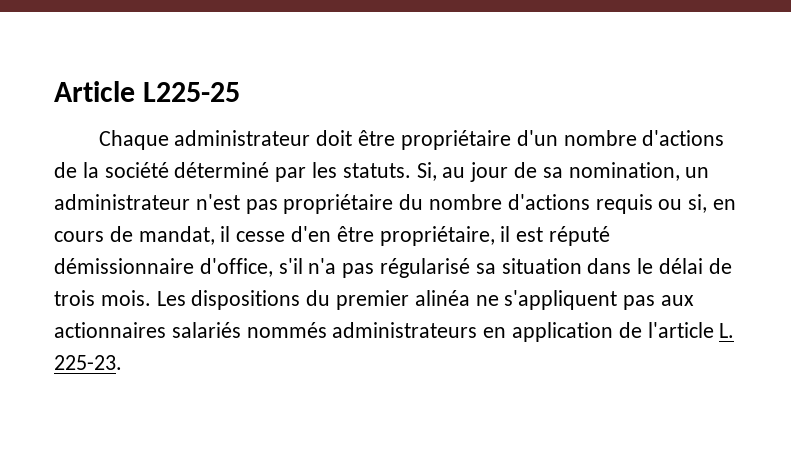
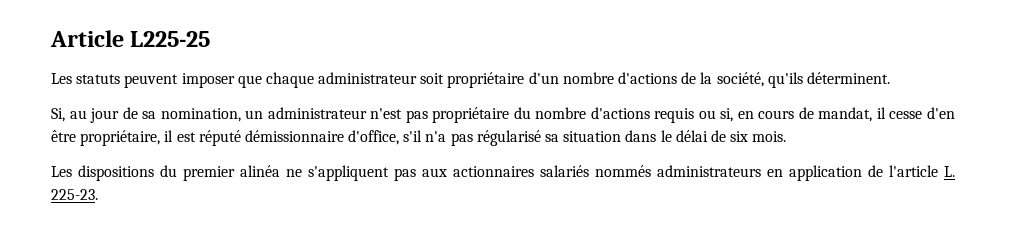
- Chaque administrateur doit être propriétaire d'un nombre d'actions de la société déterminé par les statuts. Si, au jour de sa nomination, un administrateur n'est pas propriétaire du nombre d'actions requis ou si, en cours de mandat, il cesse d'en être propriétaire, il est réputé démissionnaire d'office, s'il n'a pas régularisé sa situation dans le délai de trois mois. Les dispositions du premier alinéa ne s'appliquent pas aux actionnaires salariés nommés administrateurs en application de l'article L. 225-23.
+ Les statuts peuvent imposer que chaque administrateur soit propriétaire d'un nombre d'actions de la société, qu'ils déterminent.
+ Si, au jour de sa nomination, un administrateur n'est pas propriétaire du nombre d'actions requis ou si, en cours de mandat, il cesse d'en être propriétaire, il est réputé démissionnaire d'office, s'il n'a pas régularisé sa situation dans le délai de six mois.
+ Les dispositions du premier alinéa ne s'appliquent pas aux actionnaires salariés nommés administrateurs en application de l'article L. 225-23.

